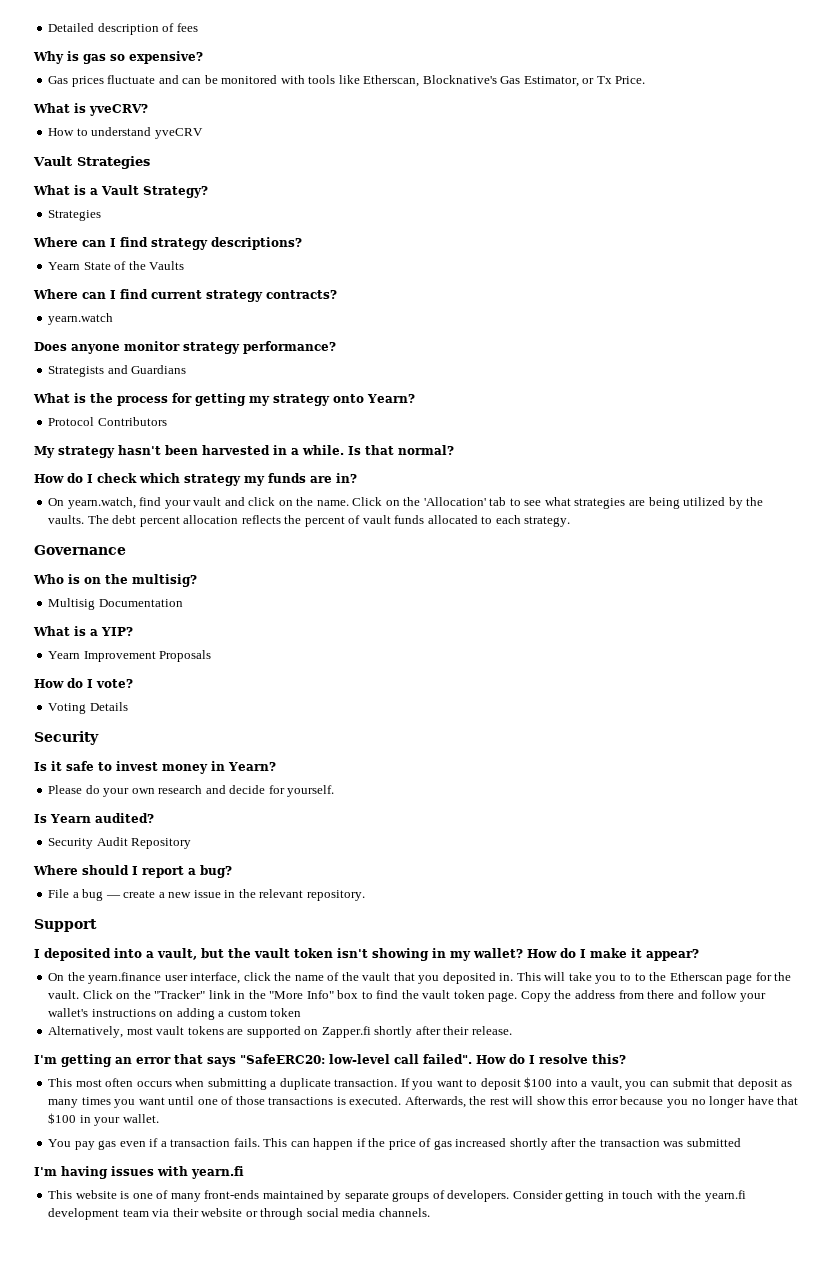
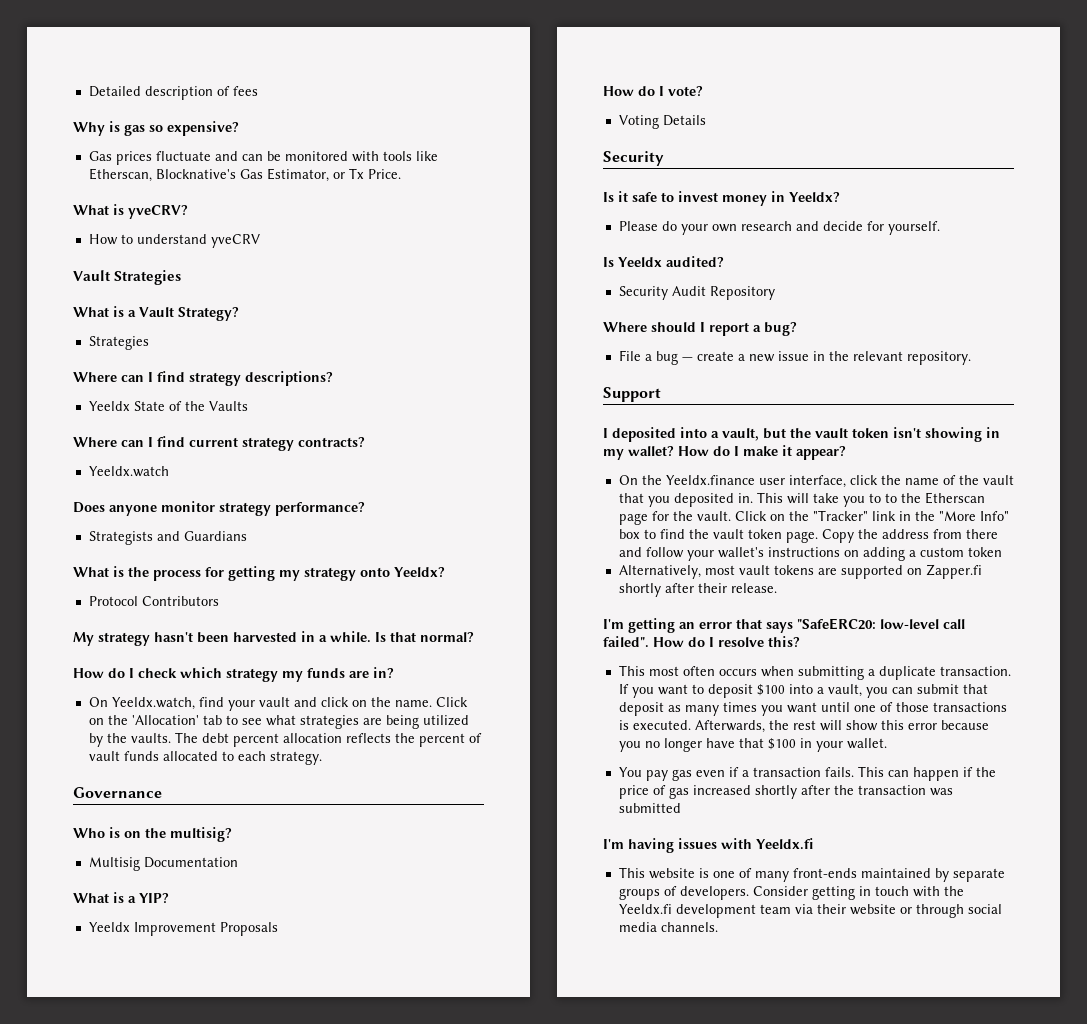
- Yearn State of the Vaults
+ Yeeldx State of the Vaults
- yearn.watch
+ Yeeldx.watch
- What is the process for getting my strategy onto Yearn?
+ What is the process for getting my strategy onto Yeeldx?
- On yearn.watch, find your vault and click on the name.
+ On Yeeldx.watch, find your vault and click on the name.
- Yearn Improvement Proposals
+ Yeeldx Improvement Proposals
- Is it safe to invest money in Yearn?
+ Is it safe to invest money in Yeeldx?
- Is Yearn audited?
+ Is Yeeldx audited?
- On the yearn.finance user interface, click the name of the vault that you deposited in.
+ On the Yeeldx.finance user interface, click the name of the vault that you deposited in.
- I'm having issues with yearn.fi
+ I'm having issues with Yeeldx.fi
- Consider getting in touch with the yearn.fi development team via their website or through social media channels.
+ Consider getting in touch with the Yeeldx.fi development team via their website or through social media channels.

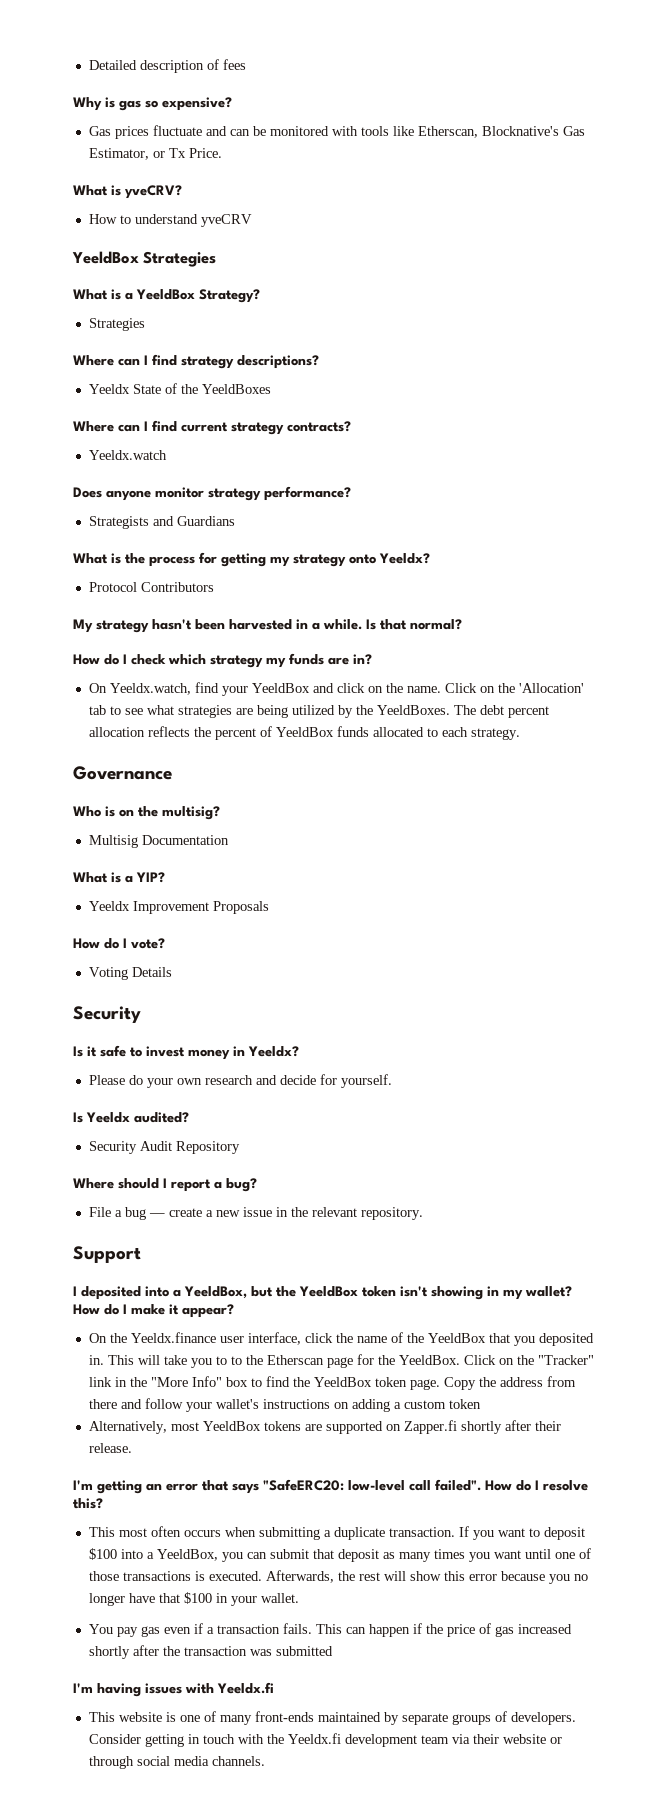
- Vault Strategies
+ YeeldBox Strategies
- What is a Vault Strategy?
+ What is a YeeldBox Strategy?
- Yeeldx State of the Vaults
+ Yeeldx State of the YeeldBoxes
- On Yeeldx.watch, find your vault and click on the name.
+ On Yeeldx.watch, find your YeeldBox and click on the name.
- Click on the 'Allocation' tab to see what strategies are being utilized by the vaults.
+ Click on the 'Allocation' tab to see what strategies are being utilized by the YeeldBoxes.
- The debt percent allocation reflects the percent of vault funds allocated to each strategy.
+ The debt percent allocation reflects the percent of YeeldBox funds allocated to each strategy.
- I deposited into a vault, but the vault token isn't showing in my wallet?
+ I deposited into a YeeldBox, but the YeeldBox token isn't showing in my wallet?
- On the Yeeldx.finance user interface, click the name of the vault that you deposited in.
+ On the Yeeldx.finance user interface, click the name of the YeeldBox that you deposited in.
- This will take you to to the Etherscan page for the vault.
+ This will take you to to the Etherscan page for the YeeldBox.
- Click on the "Tracker" link in the "More Info" box to find the vault token page.
+ Click on the "Tracker" link in the "More Info" box to find the YeeldBox token page.
- Alternatively, most vault tokens are supported on Zapper.fi shortly after their release.
+ Alternatively, most YeeldBox tokens are supported on Zapper.fi shortly after their release.
- If you want to deposit $100 into a vault, you can submit that deposit as many times you want until one of those transactions is executed.
+ If you want to deposit $100 into a YeeldBox, you can submit that deposit as many times you want until one of those transactions is executed.

